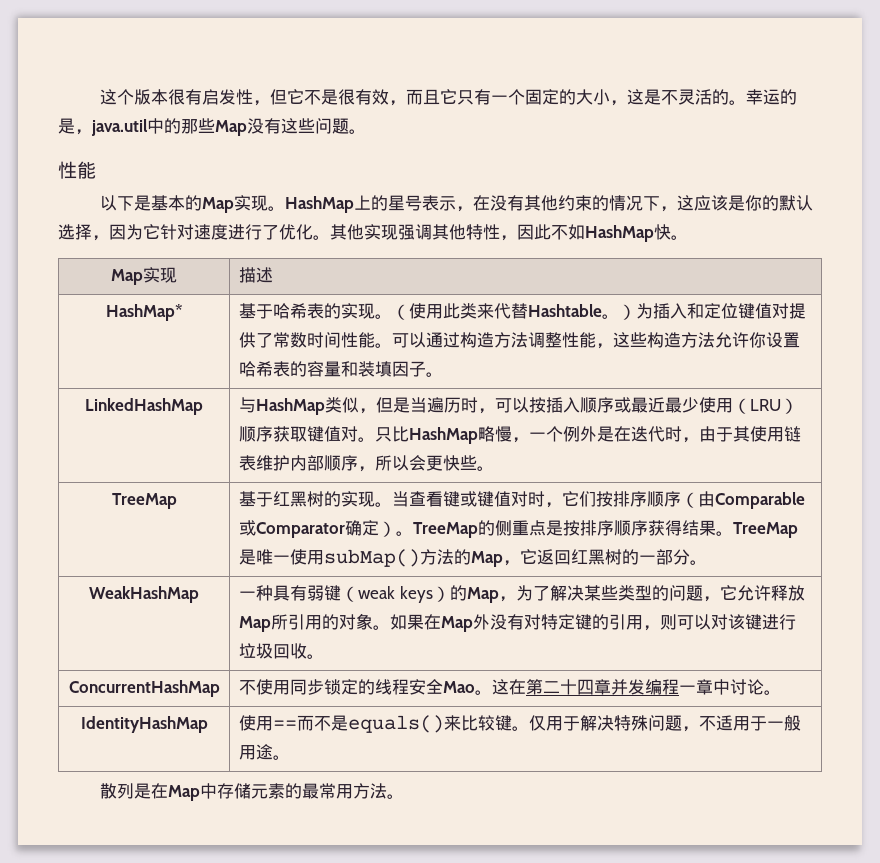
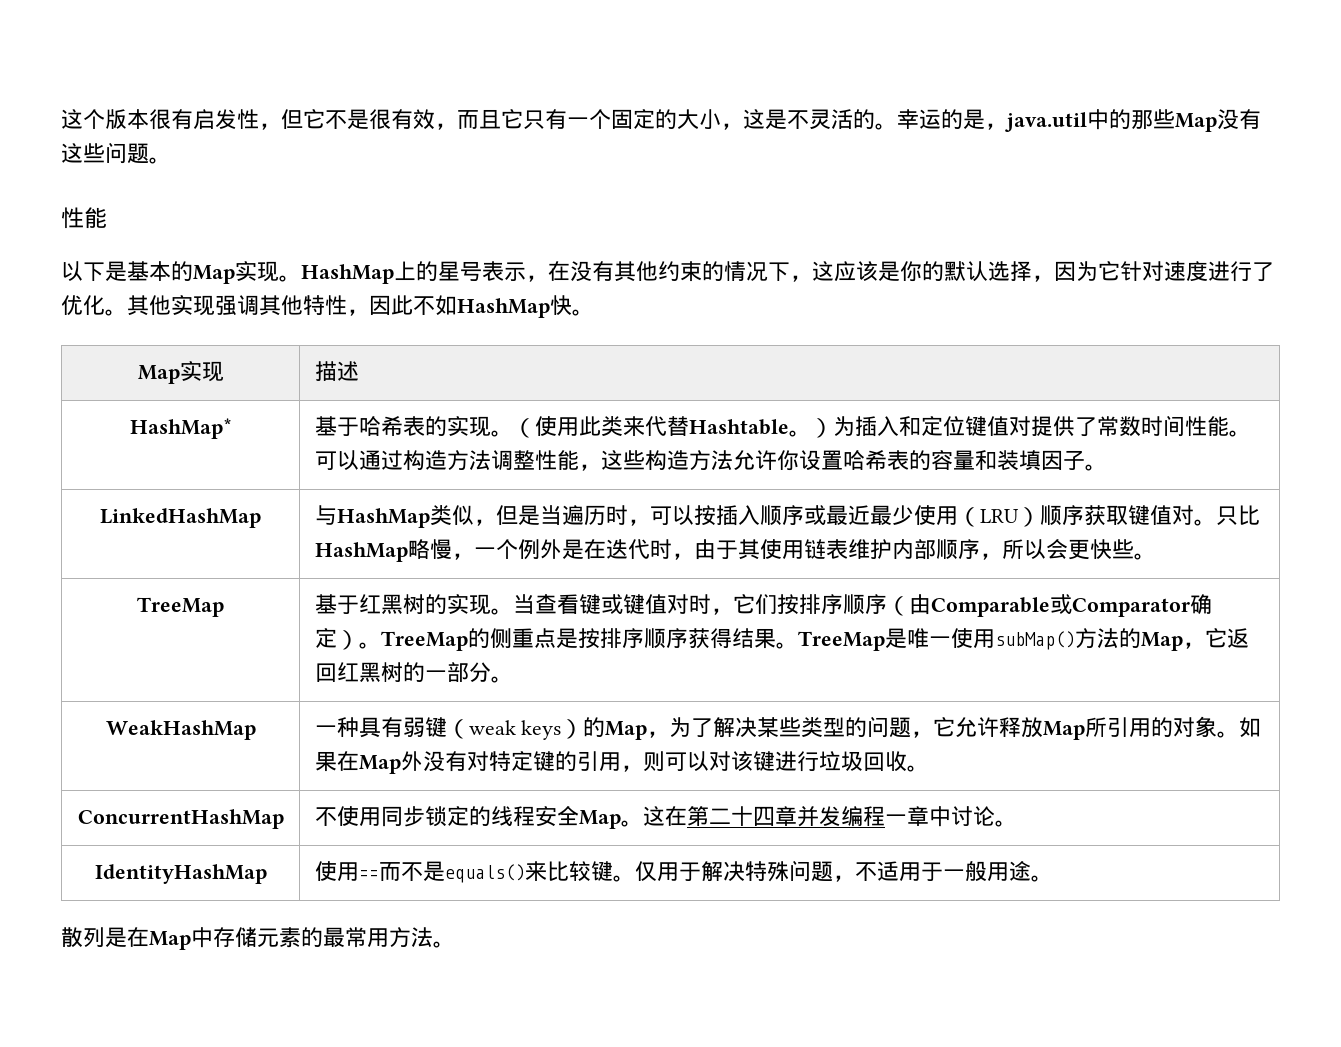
- ConcurrentHashMap | 不使用同步锁定的线程安全Mao。这在第二十四章并发编程一章中讨论。
+ ConcurrentHashMap | 不使用同步锁定的线程安全Map。这在第二十四章并发编程一章中讨论。

